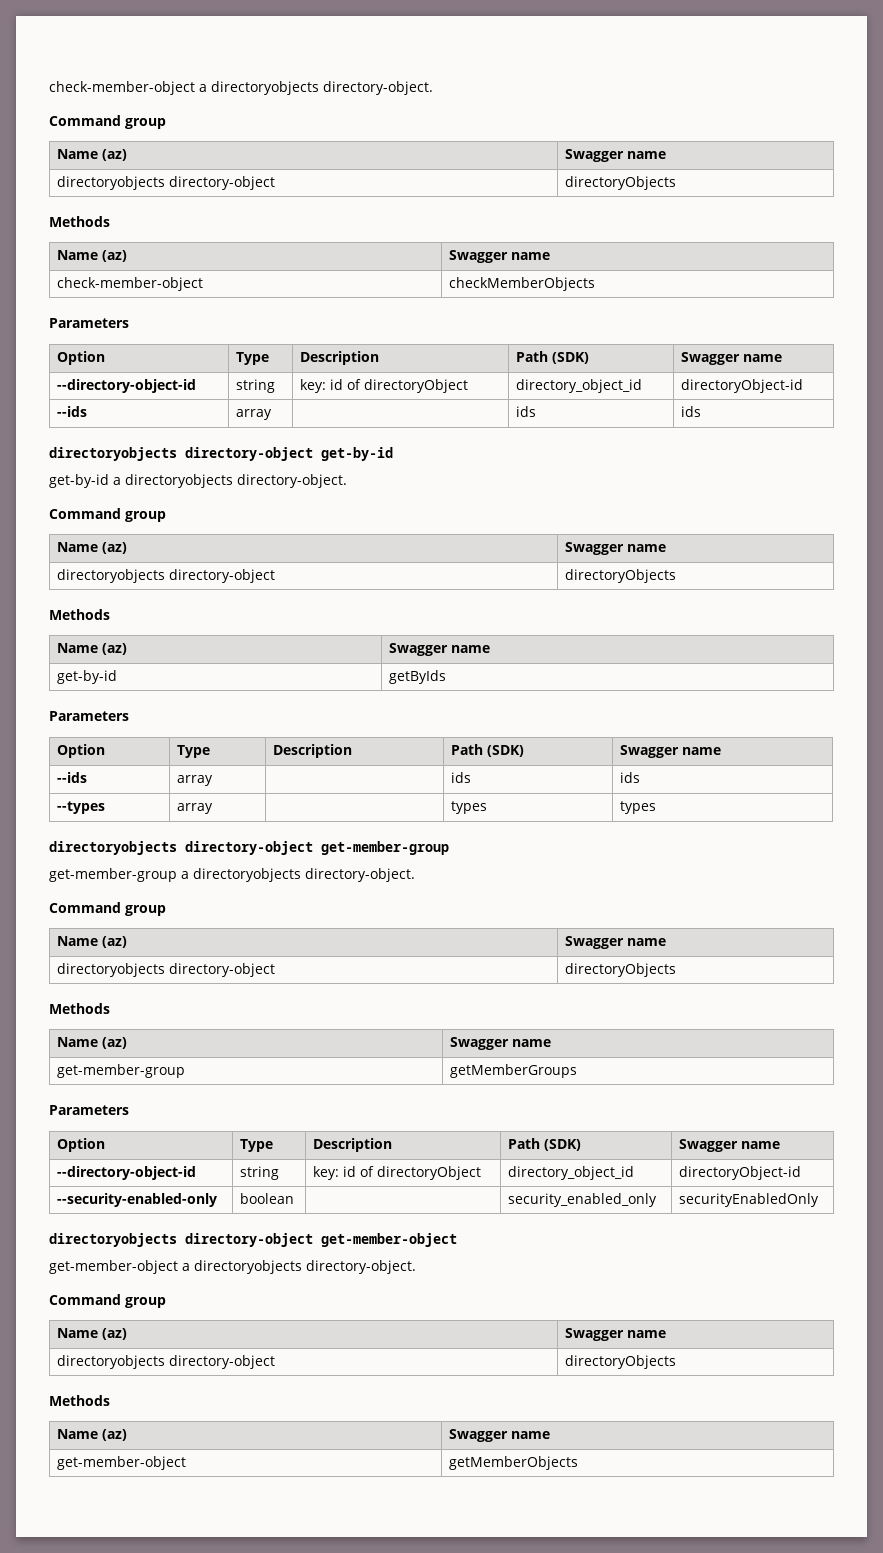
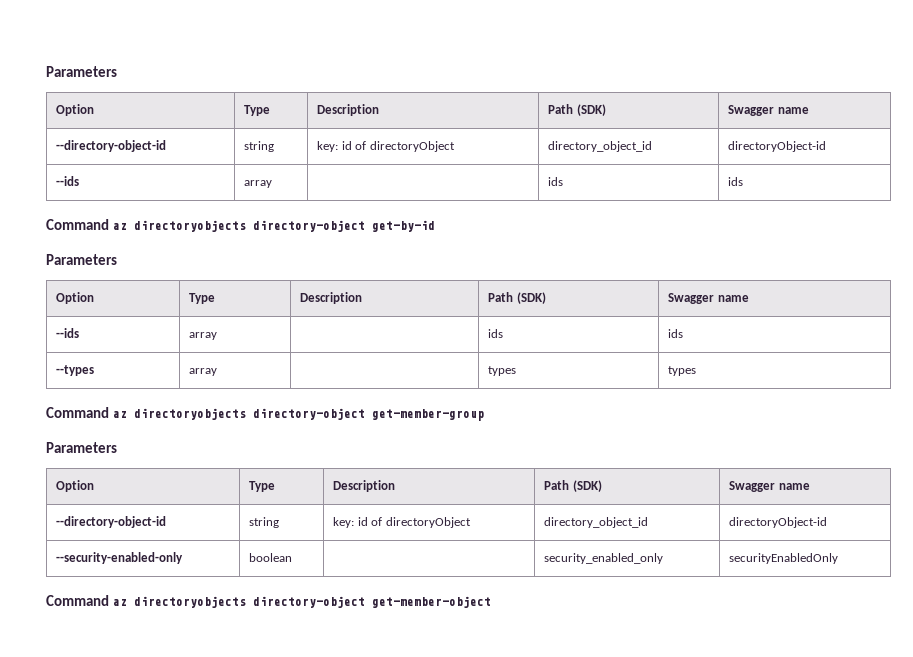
- check-member-object a directoryobjects directory-object.
- Command group
- Name (az) | Swagger name
- directoryobjects directory-object | directoryObjects
- Methods
- Name (az) | Swagger name
- check-member-object | checkMemberObjects
- directoryobjects directory-object get-by-id
+ Command az directoryobjects directory-object get-by-id
- get-by-id a directoryobjects directory-object.
- Command group
- Name (az) | Swagger name
- directoryobjects directory-object | directoryObjects
- Methods
- Name (az) | Swagger name
- get-by-id | getByIds
- directoryobjects directory-object get-member-group
+ Command az directoryobjects directory-object get-member-group
- get-member-group a directoryobjects directory-object.
- Command group
- Name (az) | Swagger name
- directoryobjects directory-object | directoryObjects
- Methods
- Name (az) | Swagger name
- get-member-group | getMemberGroups
- directoryobjects directory-object get-member-object
+ Command az directoryobjects directory-object get-member-object
- get-member-object a directoryobjects directory-object.
- Command group
- Name (az) | Swagger name
- directoryobjects directory-object | directoryObjects
- Methods
- Name (az) | Swagger name
- get-member-object | getMemberObjects

